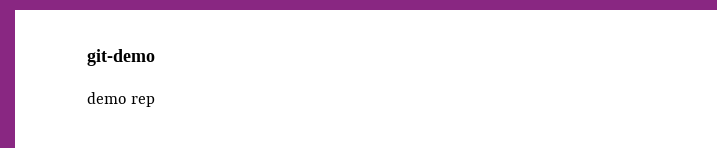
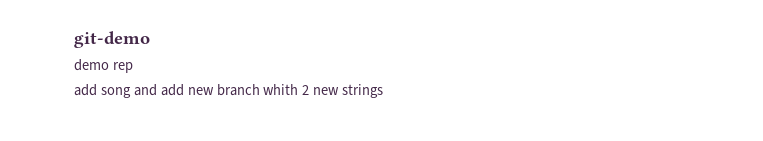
+ add song and add new branch whith 2 new strings

